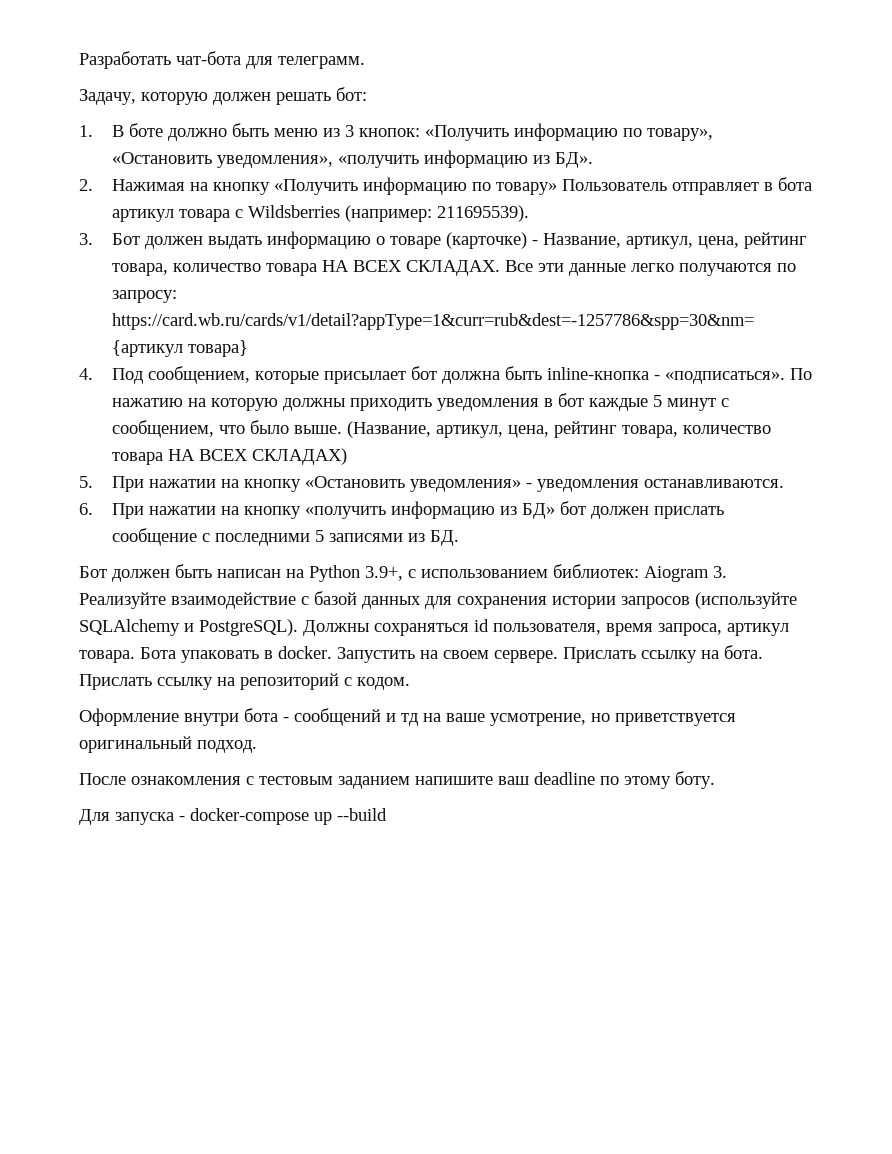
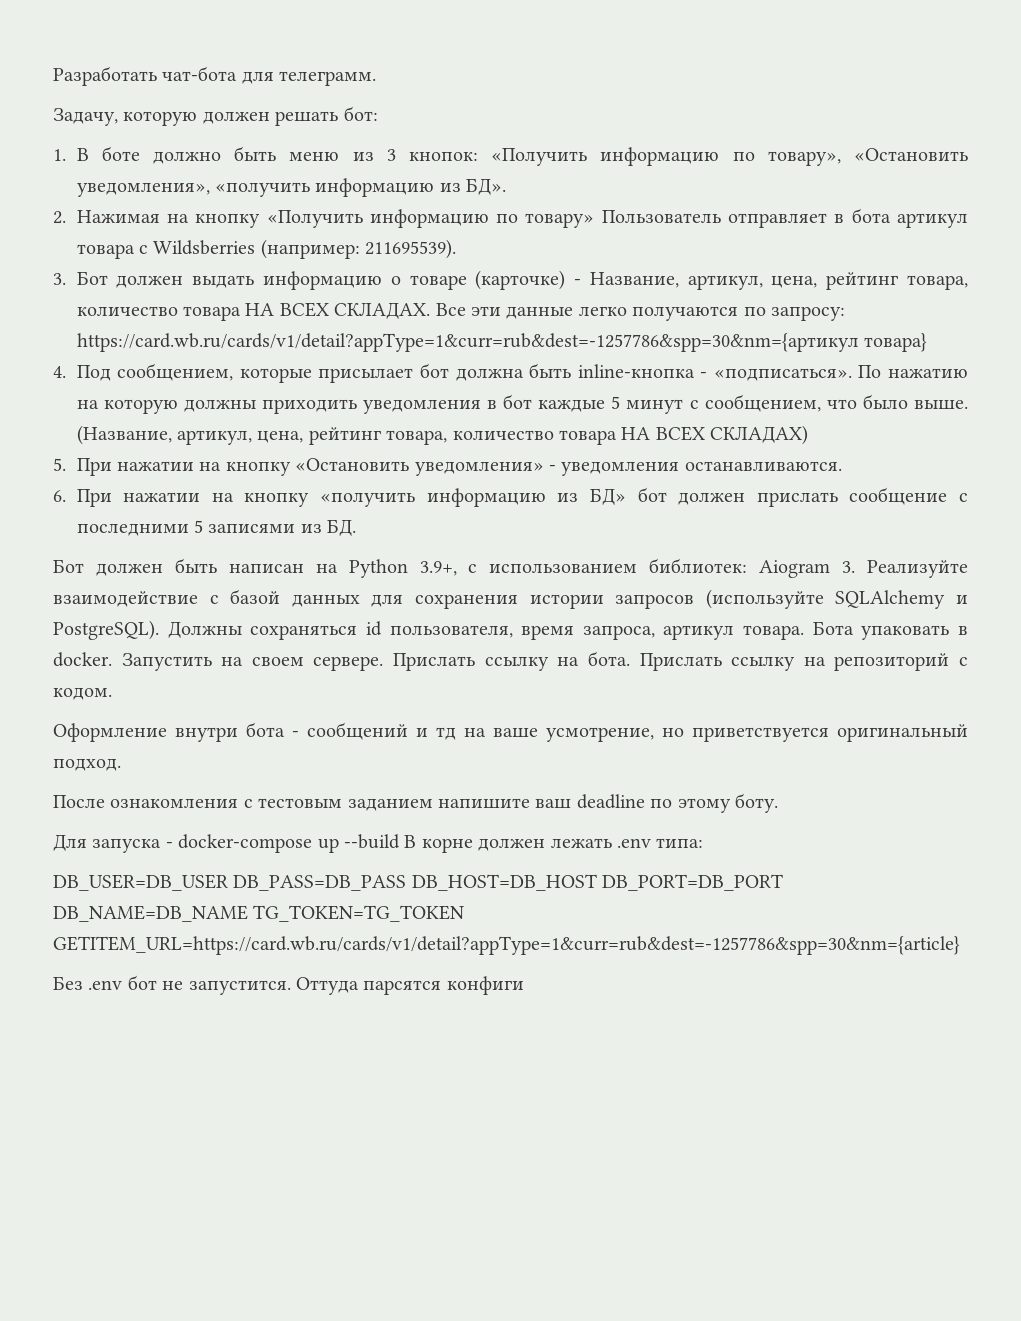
- Для запуска - docker-compose up --build
+ Для запуска - docker-compose up --build В корне должен лежать .env типа:
+ DB_USER=DB_USER DB_PASS=DB_PASS DB_HOST=DB_HOST DB_PORT=DB_PORT DB_NAME=DB_NAME TG_TOKEN=TG_TOKEN GETITEM_URL=https://card.wb.ru/cards/v1/detail?appType=1&curr=rub&dest=-1257786&spp=30&nm={article}
+ Без .env бот не запустится. Оттуда парсятся конфиги

